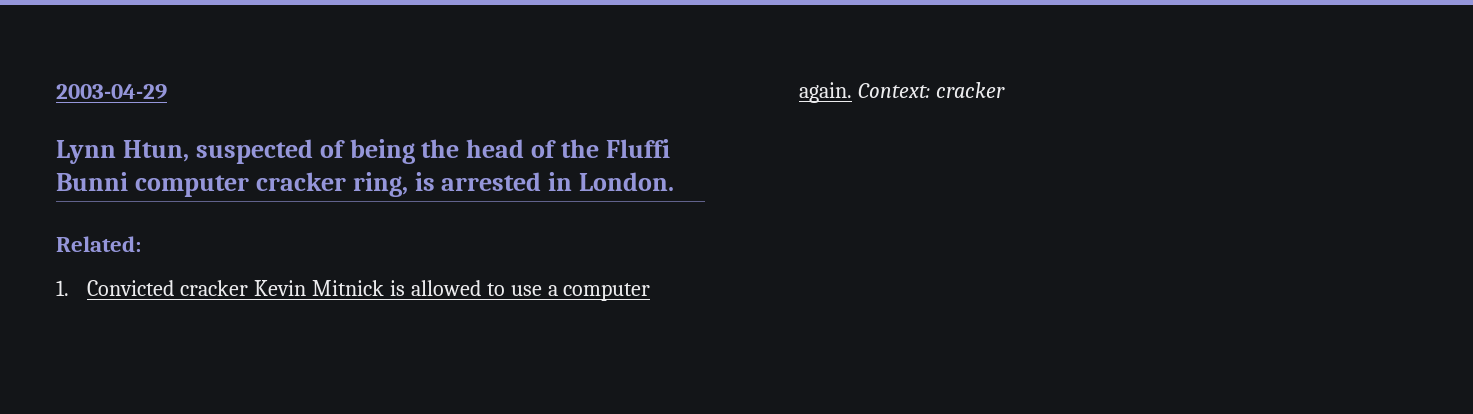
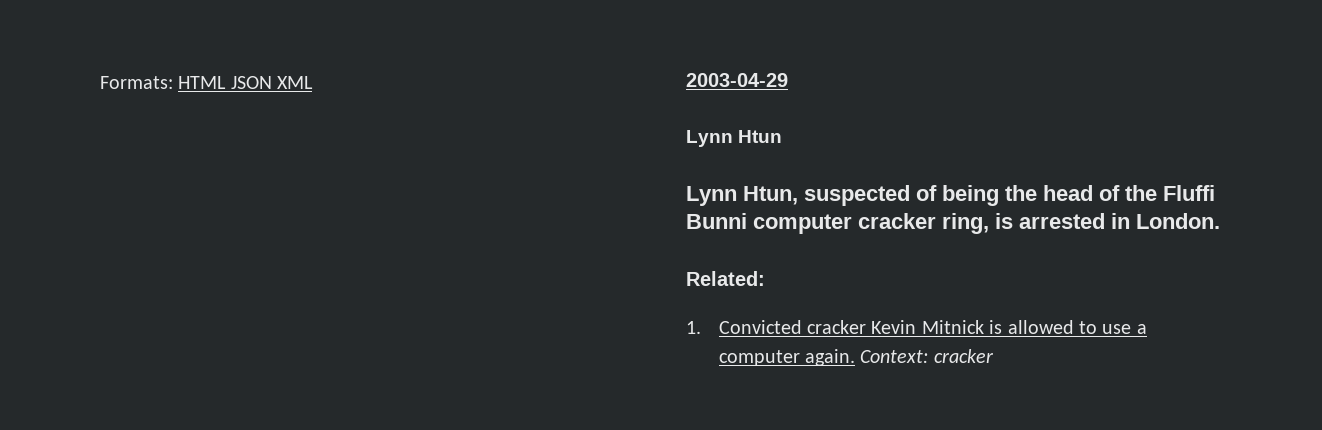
+ Formats: HTML JSON XML
+ Lynn Htun

